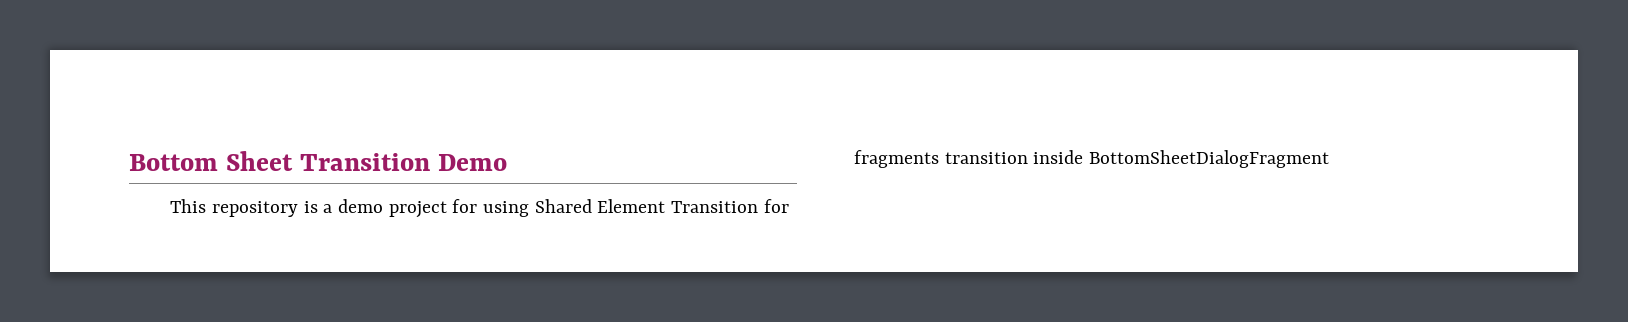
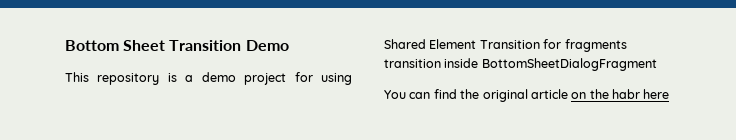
+ You can find the original article on the habr here

